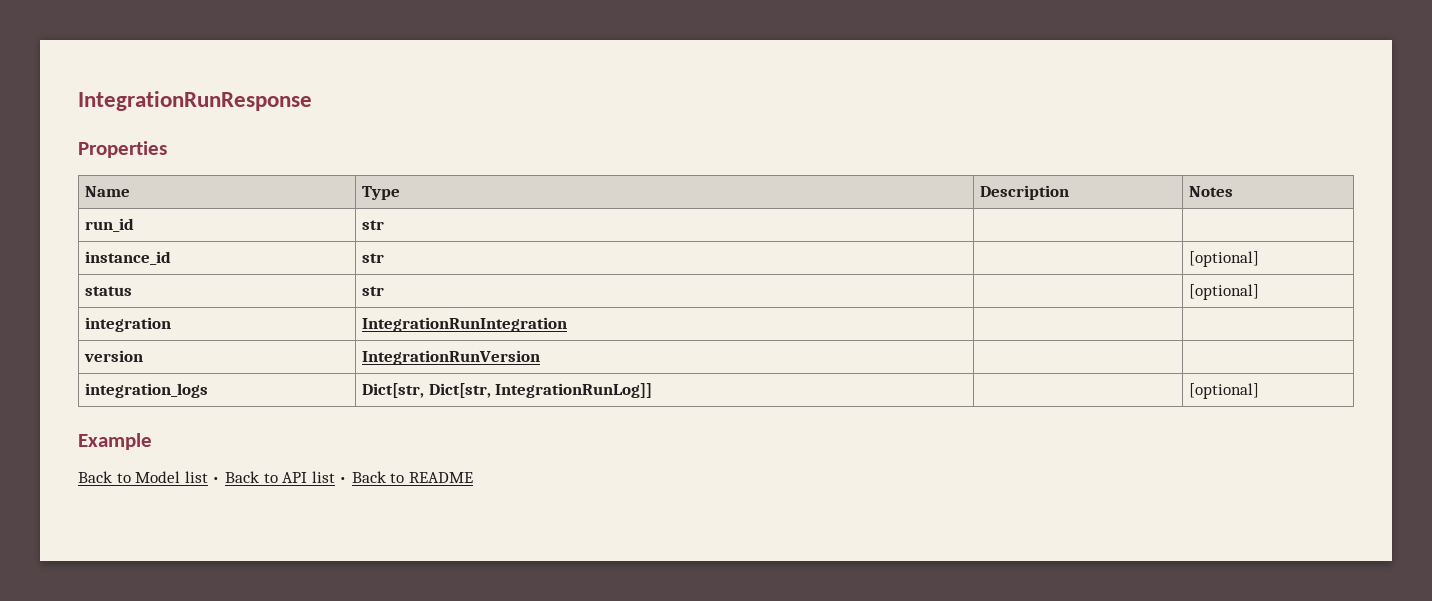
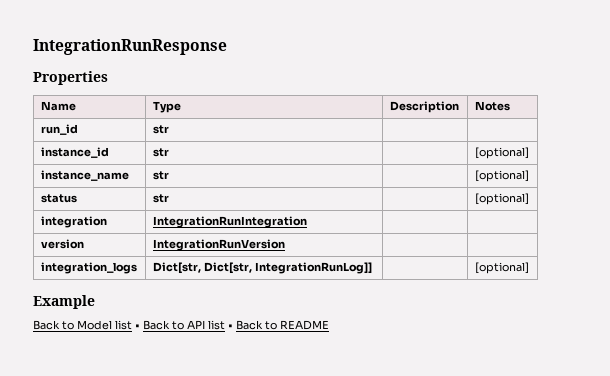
+ instance_name | str | | [optional]

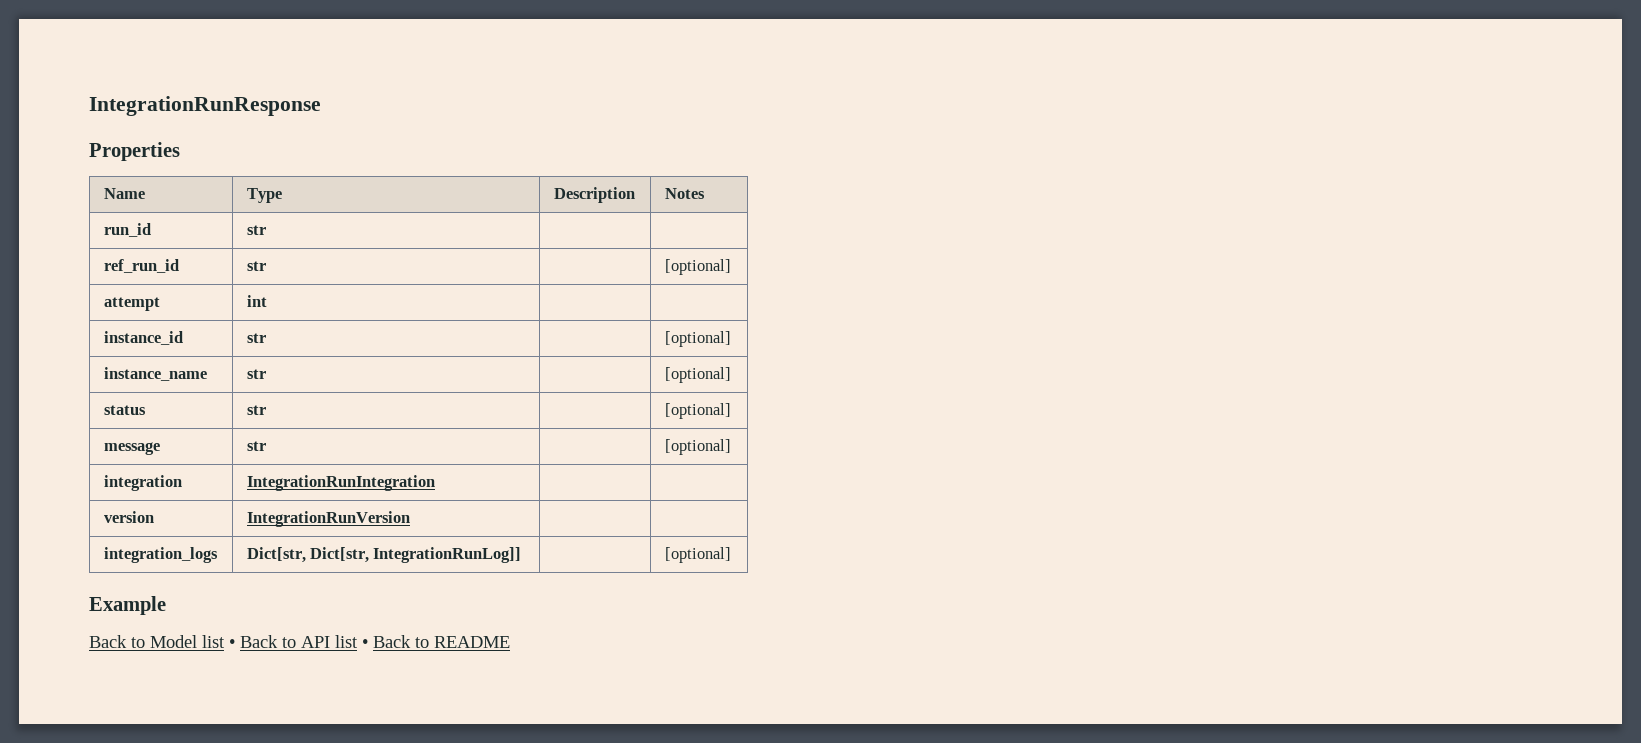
+ ref_run_id | str | | [optional]
+ attempt | int | |
+ message | str | | [optional]

